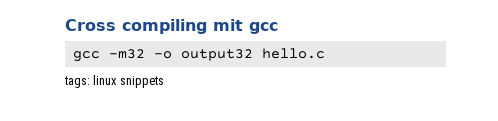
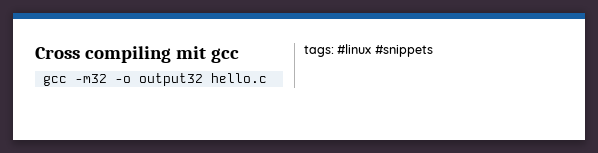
- tags: linux snippets
+ tags: #linux #snippets

